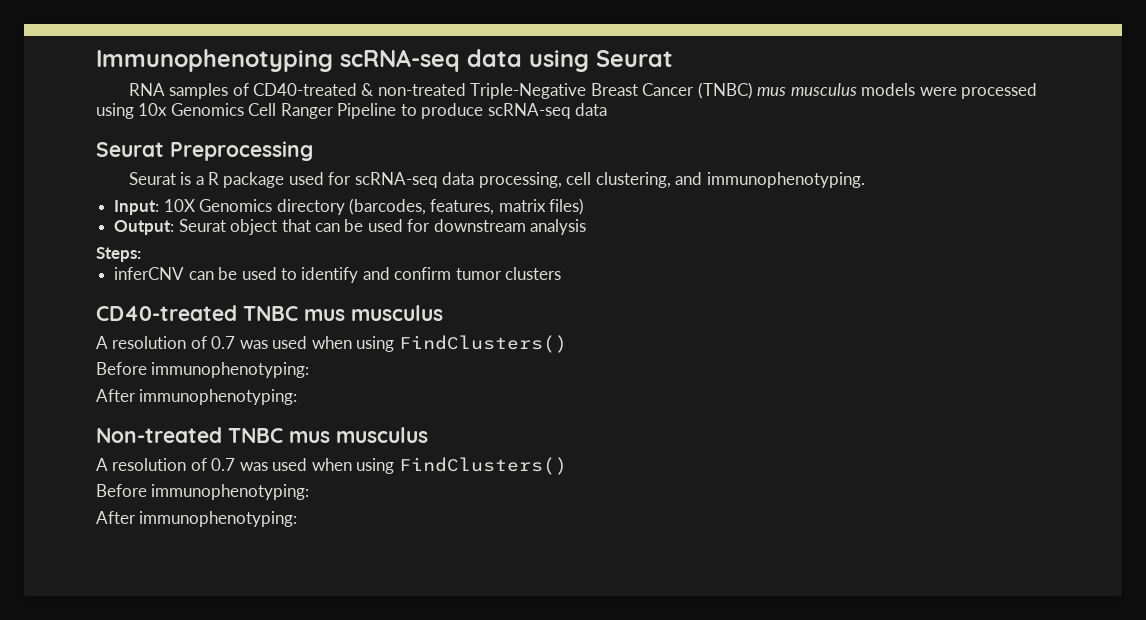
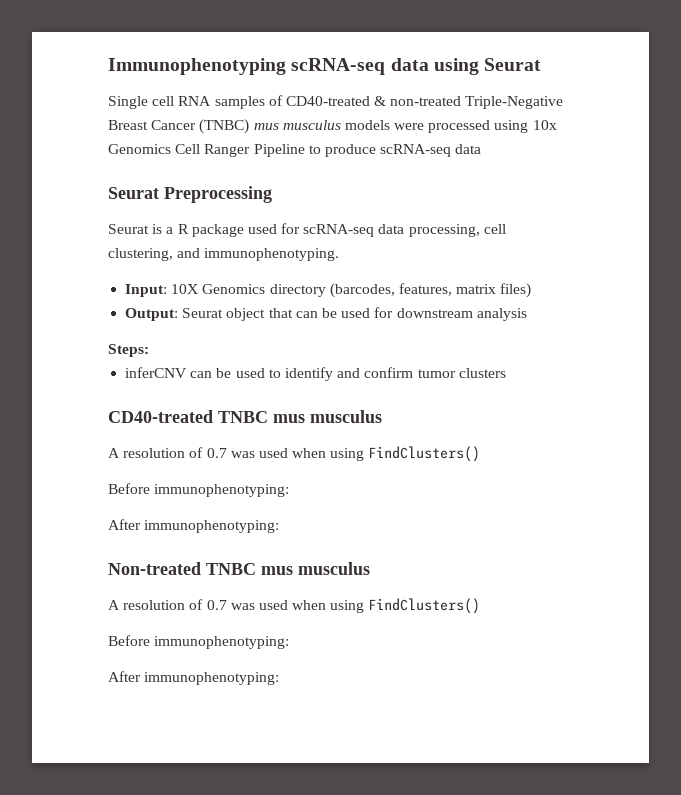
- RNA samples of CD40-treated & non-treated Triple-Negative Breast Cancer (TNBC) mus musculus models were processed using 10x Genomics Cell Ranger Pipeline to produce scRNA-seq data
+ Single cell RNA samples of CD40-treated & non-treated Triple-Negative Breast Cancer (TNBC) mus musculus models were processed using 10x Genomics Cell Ranger Pipeline to produce scRNA-seq data

